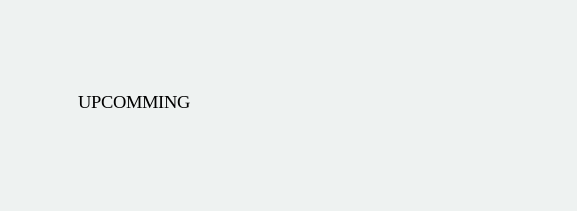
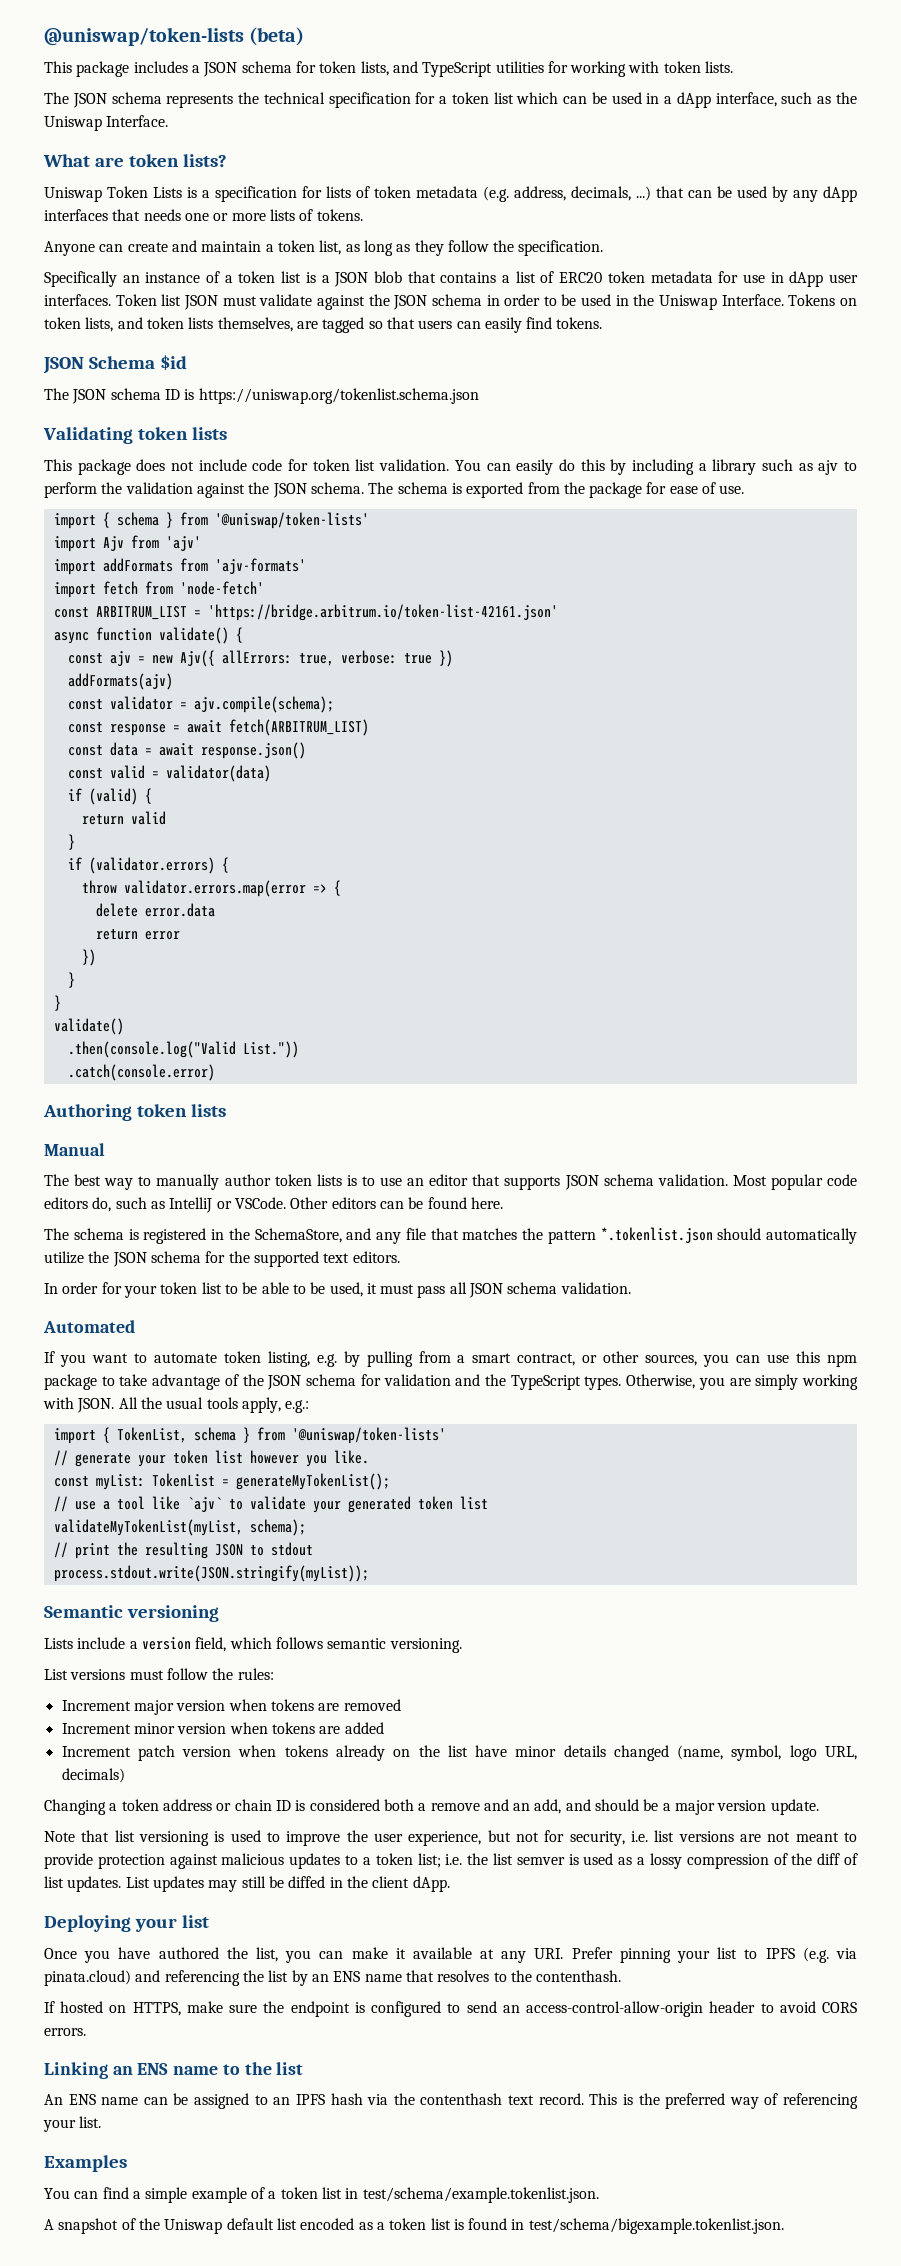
- UPCOMMING
+ @uniswap/token-lists (beta)
+ This package includes a JSON schema for token lists, and TypeScript utilities for working with token lists.
+ The JSON schema represents the technical specification for a token list which can be used in a dApp interface, such as the Uniswap Interface.
+ What are token lists?
+ Uniswap Token Lists is a specification for lists of token metadata (e.g. address, decimals, ...) that can be used by any dApp interfaces that needs one or more lists of tokens.
+ Anyone can create and maintain a token list, as long as they follow the specification.
+ Specifically an instance of a token list is a JSON blob that contains a list of ERC20 token metadata for use in dApp user interfaces. Token list JSON must validate against the JSON schema in order to be used in the Uniswap Interface. Tokens on token lists, and token lists themselves, are tagged so that users can easily find tokens.
+ JSON Schema $id
+ The JSON schema ID is https://uniswap.org/tokenlist.schema.json
+ Validating token lists
+ This package does not include code for token list validation. You can easily do this by including a library such as ajv to perform the validation against the JSON schema. The schema is exported from the package for ease of use.
+ import { schema } from '@uniswap/token-lists'
+ import Ajv from 'ajv'
+ import addFormats from 'ajv-formats'
+ import fetch from 'node-fetch'
+ const ARBITRUM_LIST = 'https://bridge.arbitrum.io/token-list-42161.json'
+ async function validate() {
+ const ajv = new Ajv({ allErrors: true, verbose: true })
+ addFormats(ajv)
+ const validator = ajv.compile(schema);
+ const response = await fetch(ARBITRUM_LIST)
+ const data = await response.json()
+ const valid = validator(data)
+ if (valid) {
+ return valid
+ }
+ if (validator.errors) {
+ throw validator.errors.map(error => {
+ delete error.data
+ return error
+ })
+ }
+ }
+ validate()
+ .then(console.log("Valid List."))
+ .catch(console.error)
+ Authoring token lists
+ Manual
+ The best way to manually author token lists is to use an editor that supports JSON schema validation. Most popular code editors do, such as IntelliJ or VSCode. Other editors can be found here.
+ The schema is registered in the SchemaStore, and any file that matches the pattern *.tokenlist.json should automatically utilize the JSON schema for the supported text editors.
+ In order for your token list to be able to be used, it must pass all JSON schema validation.
+ Automated
+ If you want to automate token listing, e.g. by pulling from a smart contract, or other sources, you can use this npm package to take advantage of the JSON schema for validation and the TypeScript types. Otherwise, you are simply working with JSON. All the usual tools apply, e.g.:
+ import { TokenList, schema } from '@uniswap/token-lists'
+ // generate your token list however you like.
+ const myList: TokenList = generateMyTokenList();
+ // use a tool like `ajv` to validate your generated token list
+ validateMyTokenList(myList, schema);
+ // print the resulting JSON to stdout
+ process.stdout.write(JSON.stringify(myList));
+ Semantic versioning
+ Lists include a version field, which follows semantic versioning.
+ List versions must follow the rules:
+ Increment major version when tokens are removed
+ Increment minor version when tokens are added
+ Increment patch version when tokens already on the list have minor details changed (name, symbol, logo URL, decimals)
+ Changing a token address or chain ID is considered both a remove and an add, and should be a major version update.
+ Note that list versioning is used to improve the user experience, but not for security, i.e. list versions are not meant to provide protection against malicious updates to a token list; i.e. the list semver is used as a lossy compression of the diff of list updates. List updates may still be diffed in the client dApp.
+ Deploying your list
+ Once you have authored the list, you can make it available at any URI. Prefer pinning your list to IPFS (e.g. via pinata.cloud) and referencing the list by an ENS name that resolves to the contenthash.
+ If hosted on HTTPS, make sure the endpoint is configured to send an access-control-allow-origin header to avoid CORS errors.
+ Linking an ENS name to the list
+ An ENS name can be assigned to an IPFS hash via the contenthash text record. This is the preferred way of referencing your list.
+ Examples
+ You can find a simple example of a token list in test/schema/example.tokenlist.json.
+ A snapshot of the Uniswap default list encoded as a token list is found in test/schema/bigexample.tokenlist.json.

